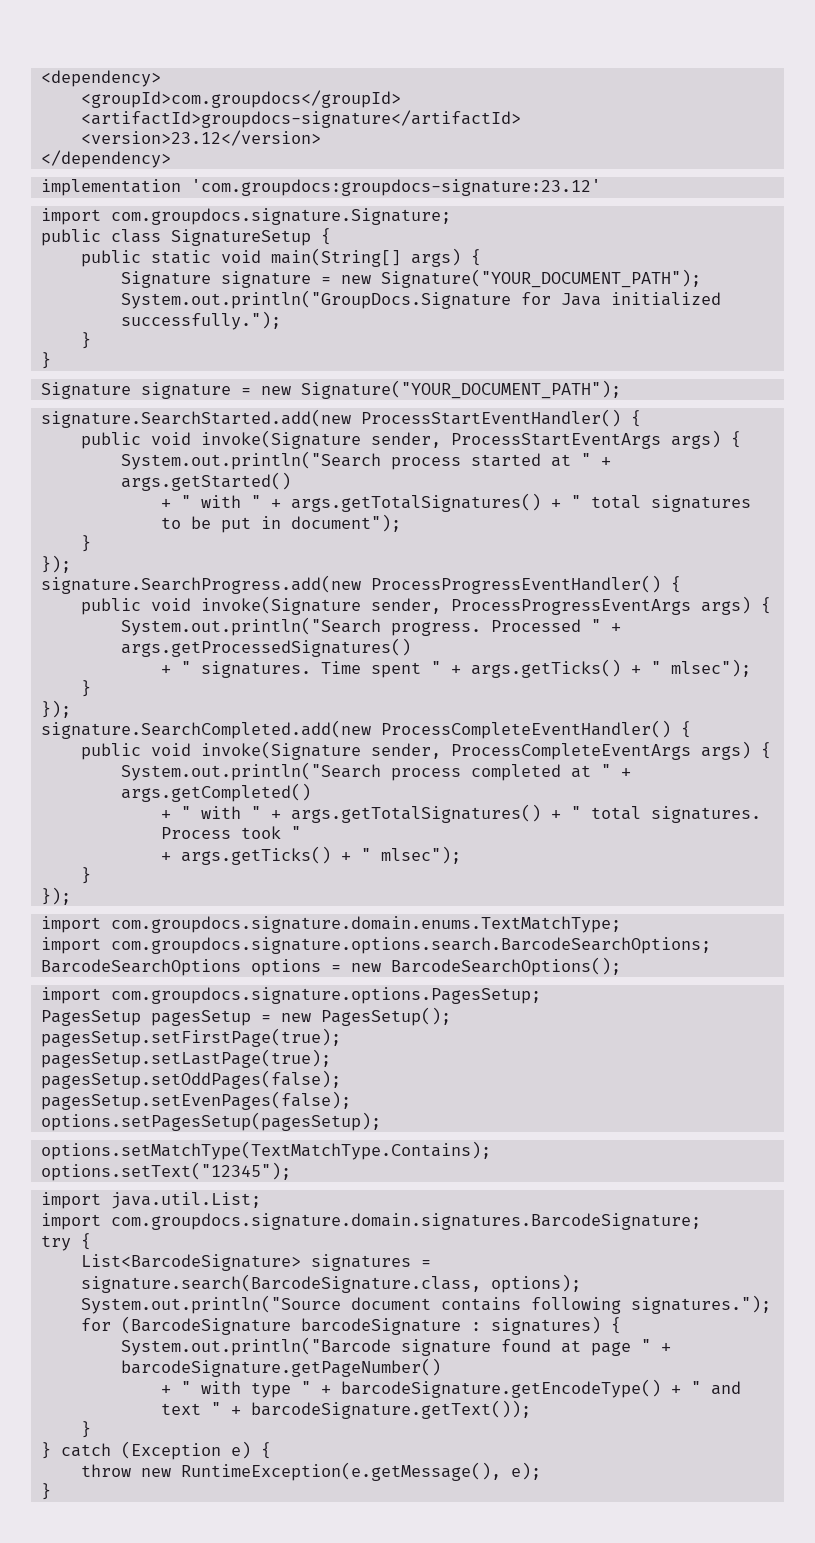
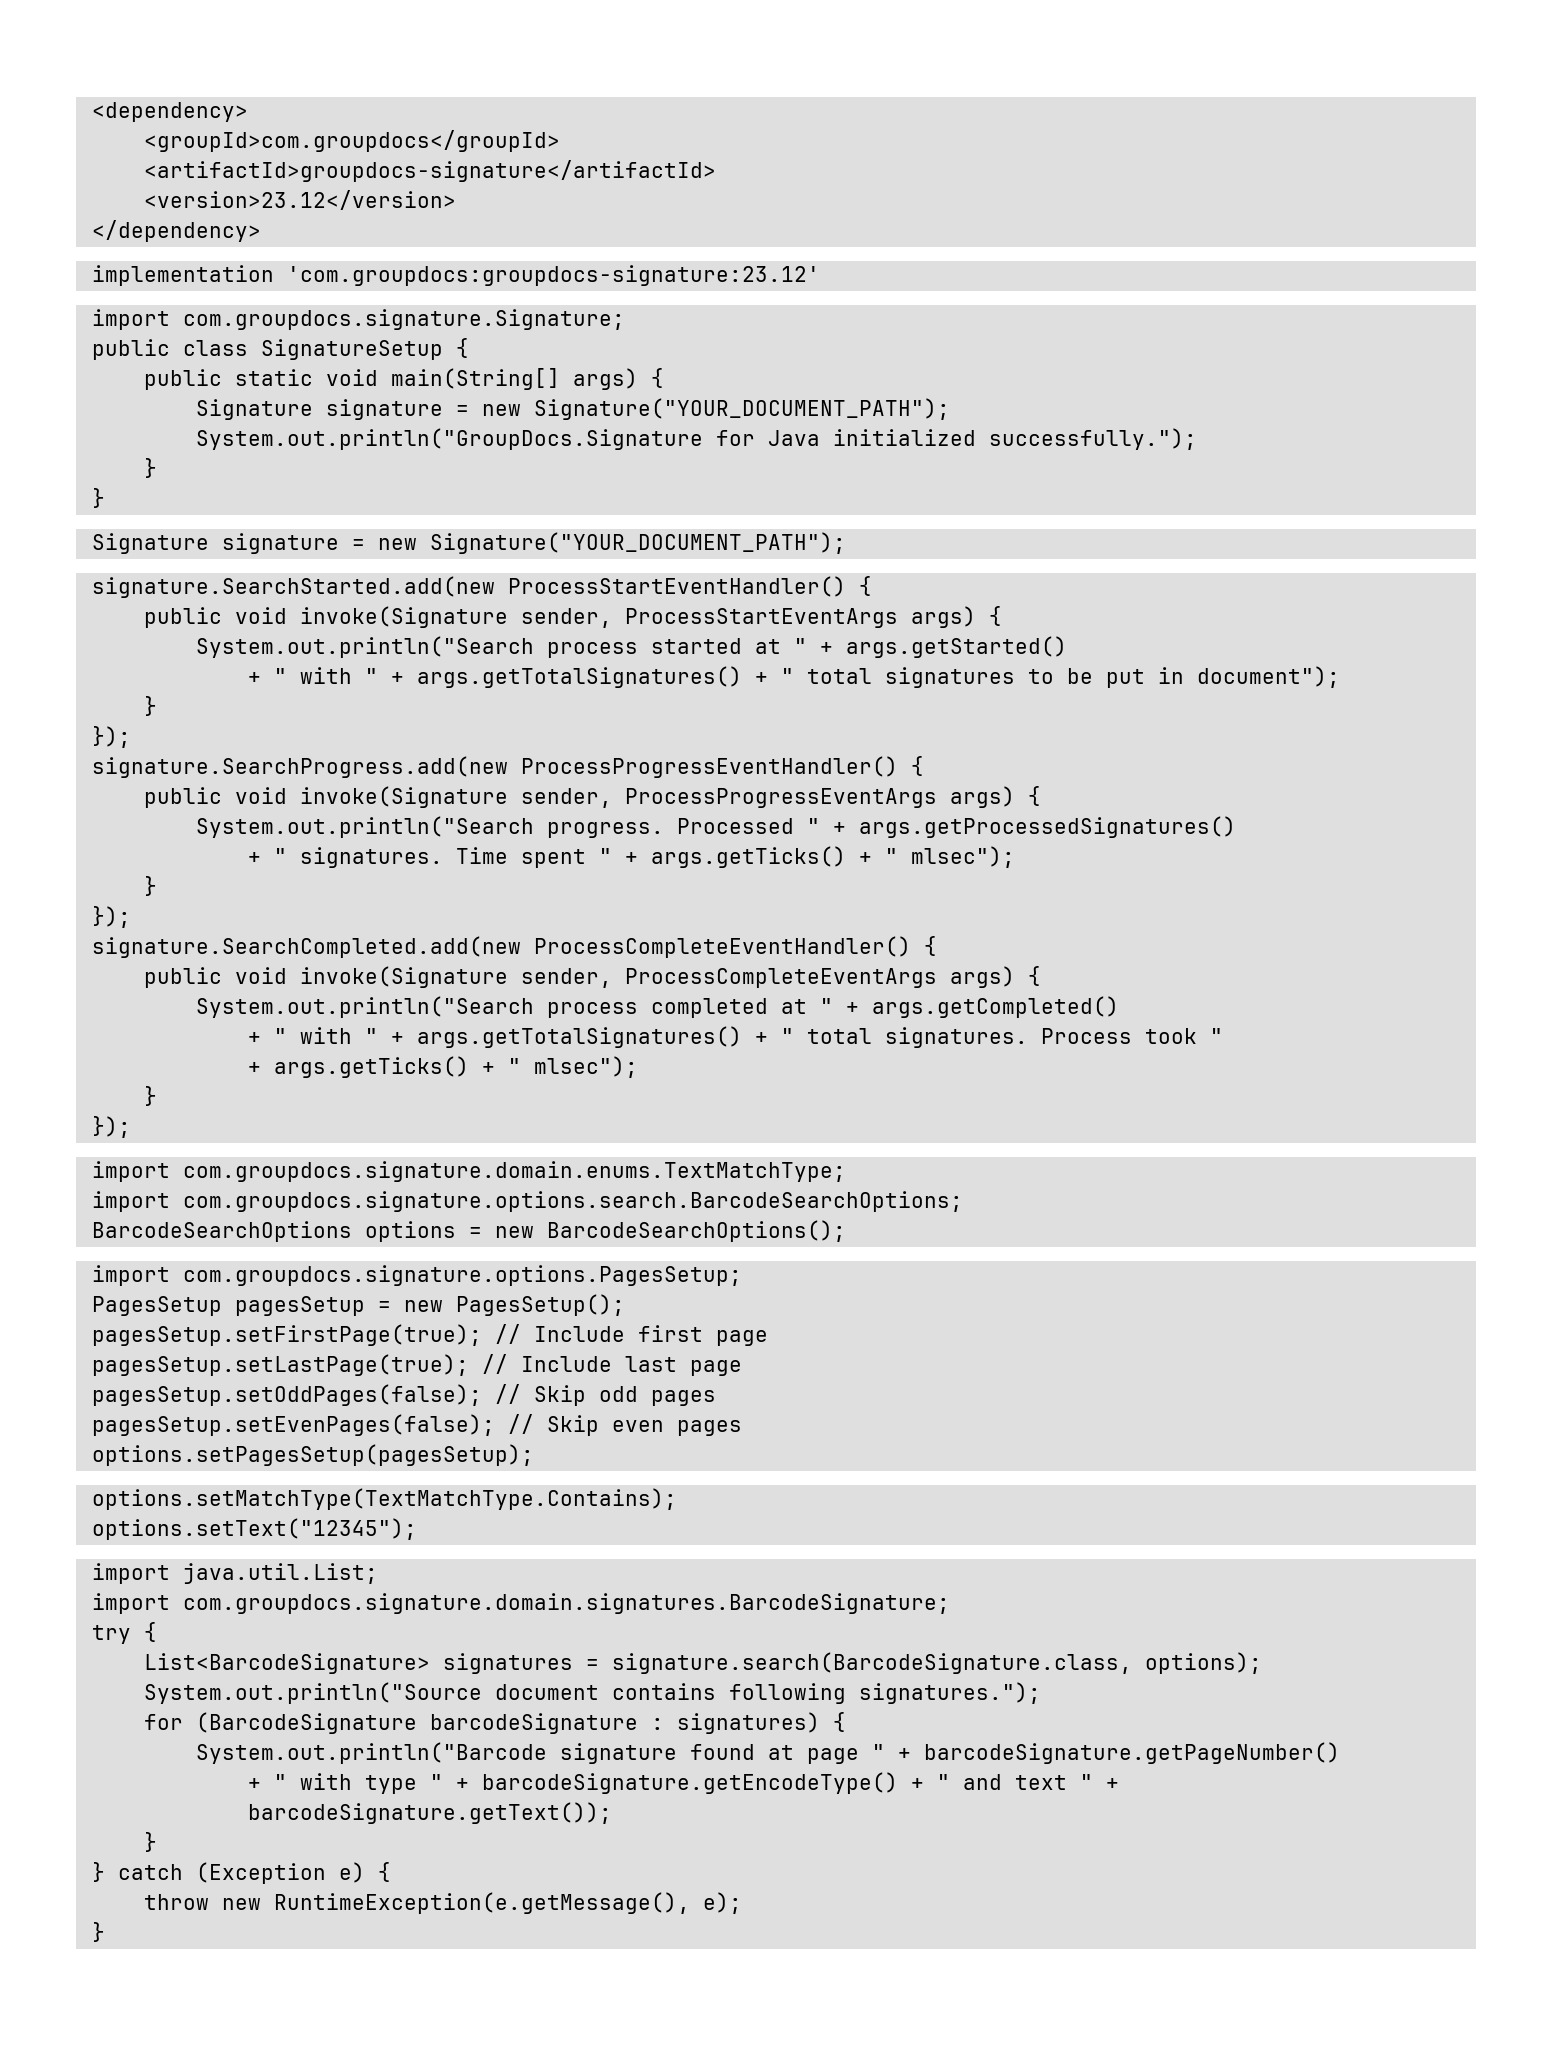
- pagesSetup.setFirstPage(true);
- pagesSetup.setLastPage(true);
- pagesSetup.setOddPages(false);
- pagesSetup.setEvenPages(false);
+ pagesSetup.setFirstPage(true); // Include first page
+ pagesSetup.setLastPage(true); // Include last page
+ pagesSetup.setOddPages(false); // Skip odd pages
+ pagesSetup.setEvenPages(false); // Skip even pages

